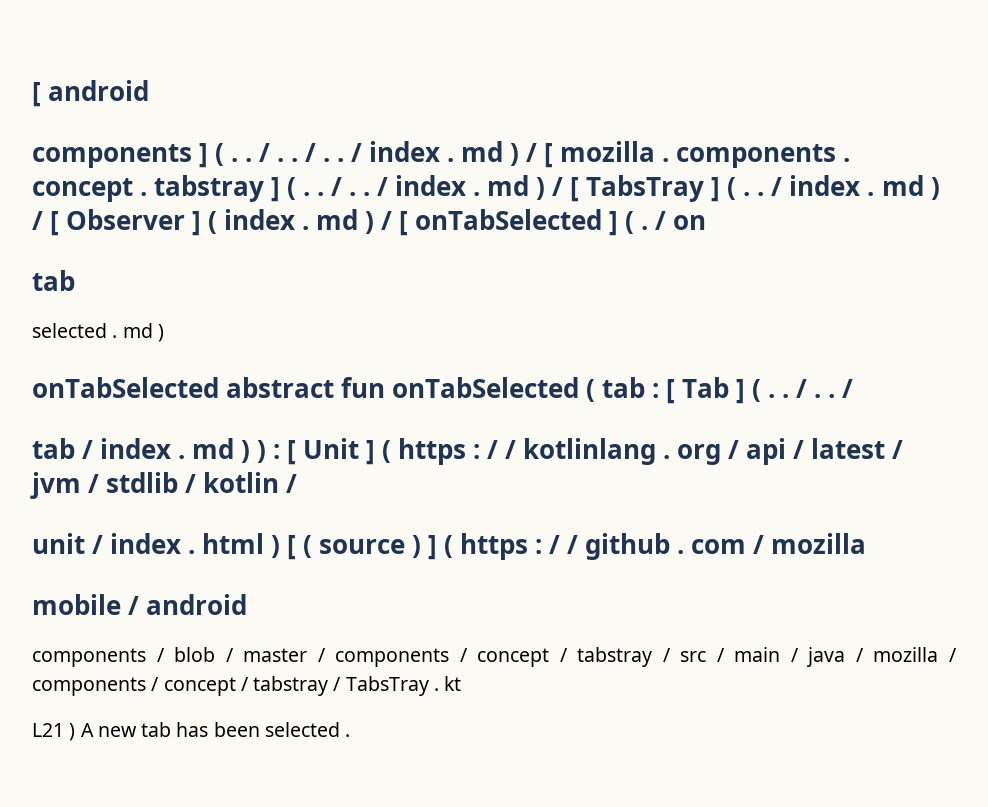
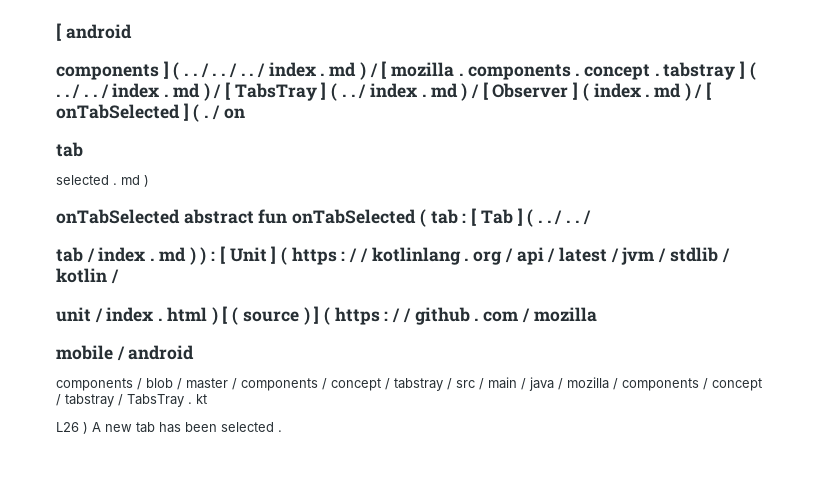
- L21 ) A new tab has been selected .
+ L26 ) A new tab has been selected .

